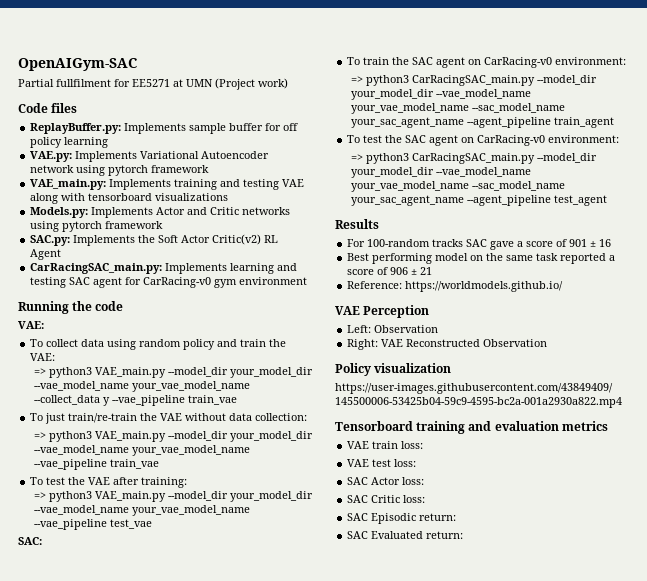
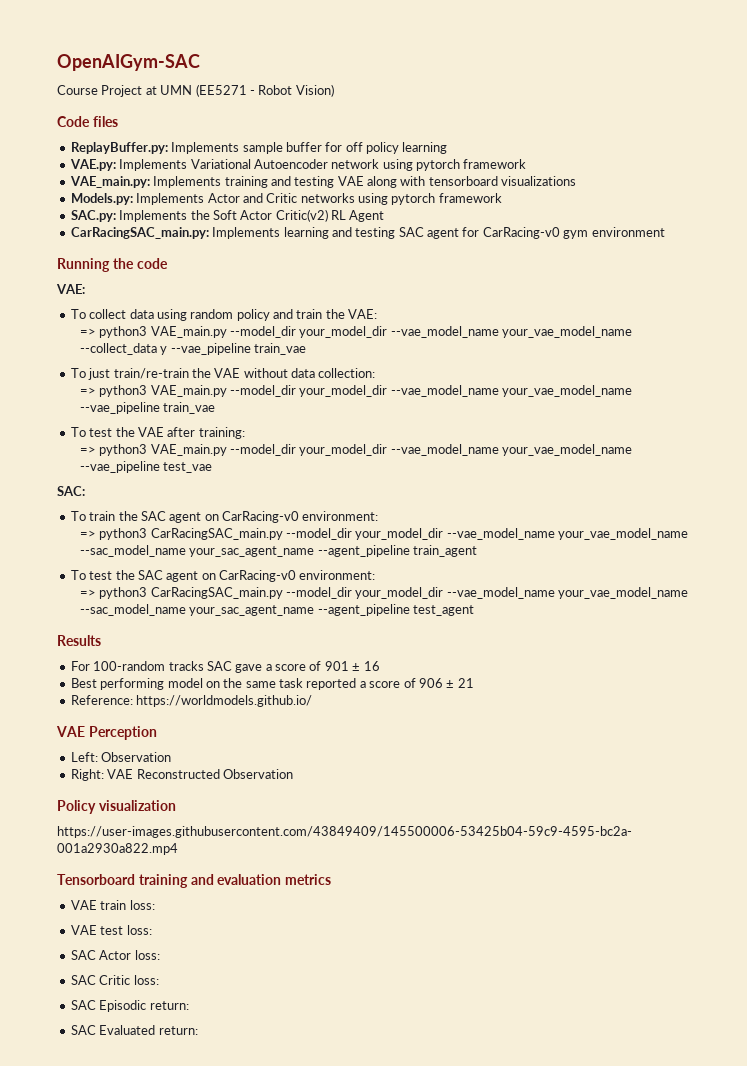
- Partial fullfilment for EE5271 at UMN (Project work)
+ Course Project at UMN (EE5271 - Robot Vision)

